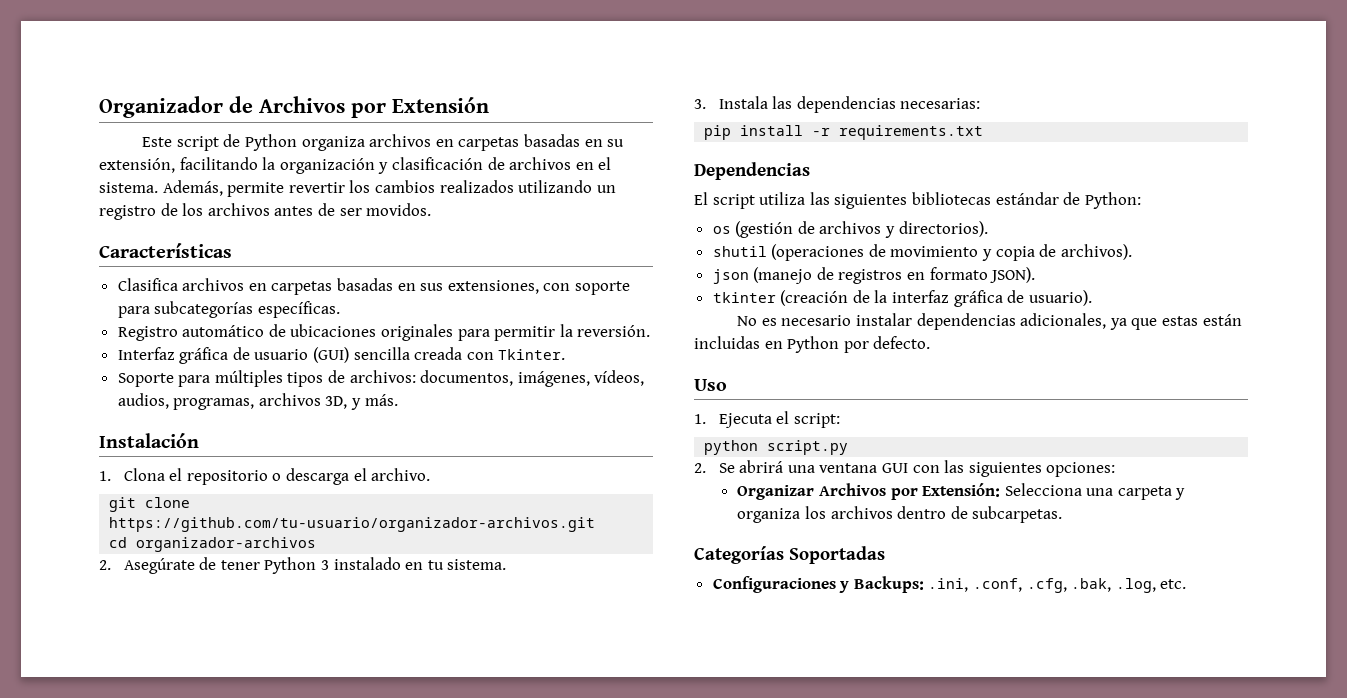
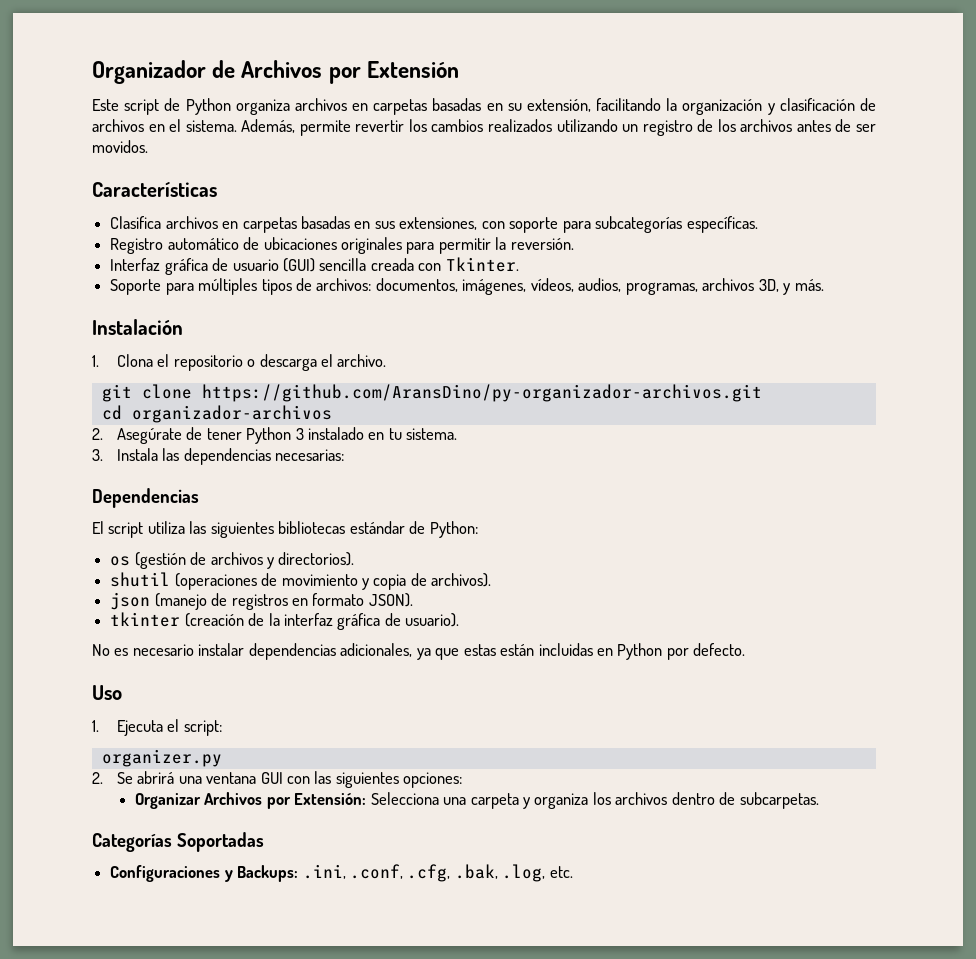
- git clone https://github.com/tu-usuario/organizador-archivos.git
+ git clone https://github.com/AransDino/py-organizador-archivos.git
- pip install -r requirements.txt
- python script.py
+ organizer.py

